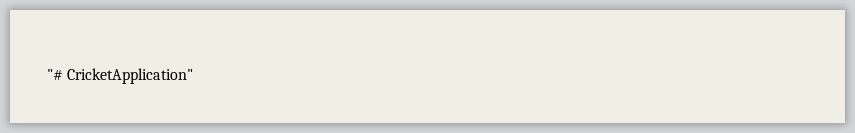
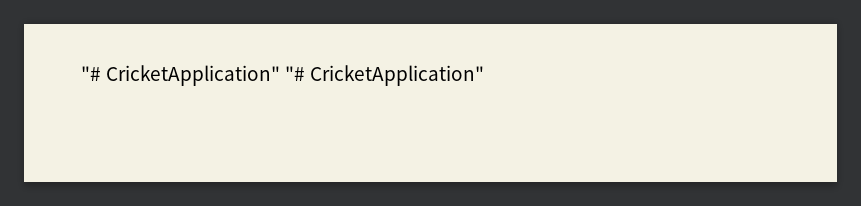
- "# CricketApplication"
+ "# CricketApplication" "# CricketApplication"

